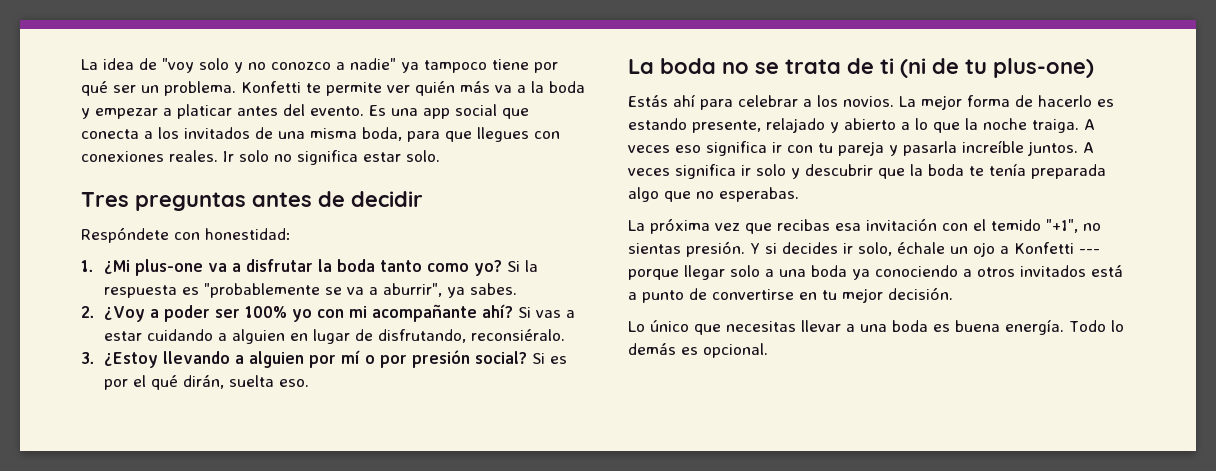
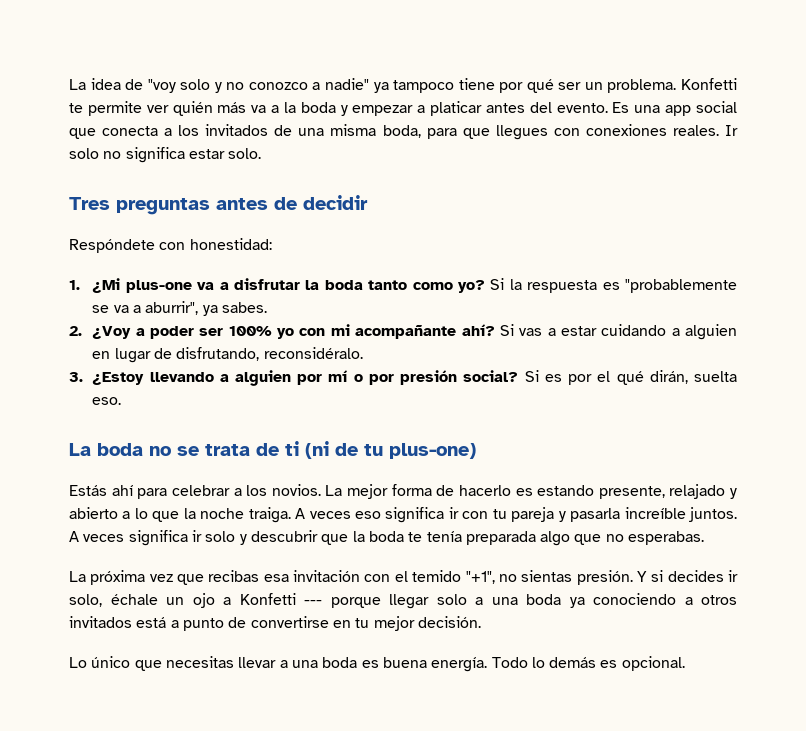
- Si vas a estar cuidando a alguien en lugar de disfrutando, reconsiéralo.
+ Si vas a estar cuidando a alguien en lugar de disfrutando, reconsidéralo.

